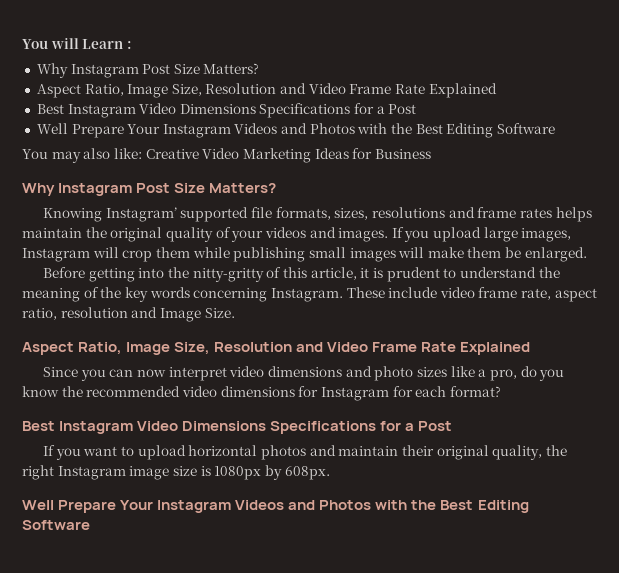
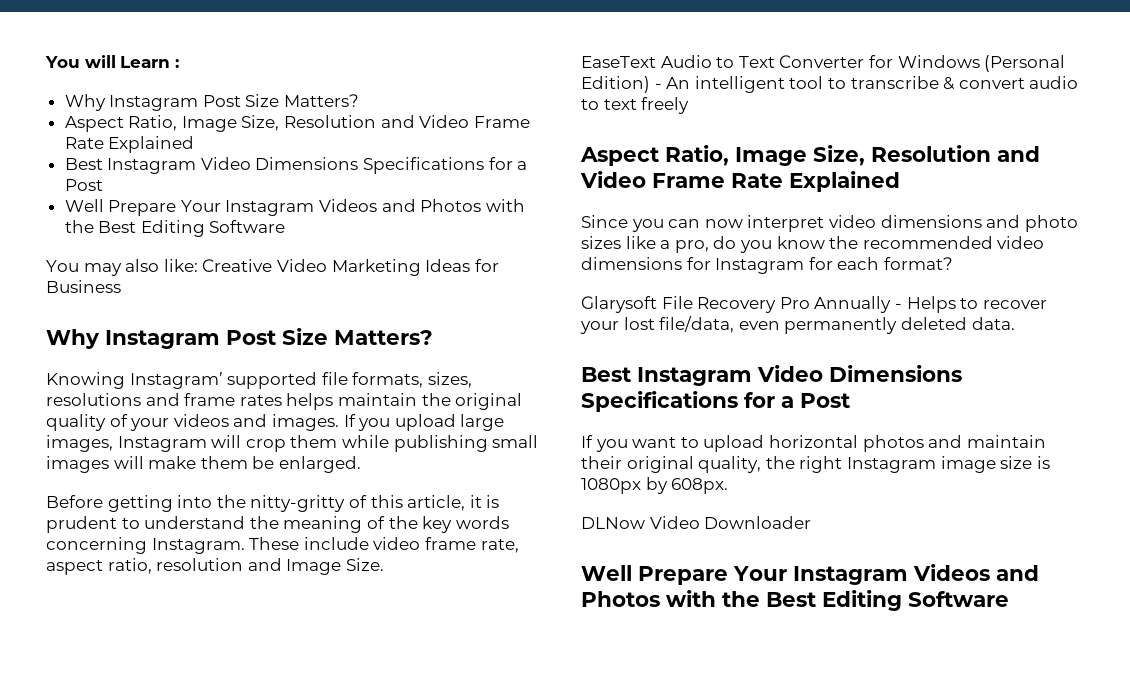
+ EaseText Audio to Text Converter for Windows (Personal Edition) - An intelligent tool to transcribe & convert audio to text freely
+ Glarysoft File Recovery Pro Annually - Helps to recover your lost file/data, even permanently deleted data.
+ DLNow Video Downloader

